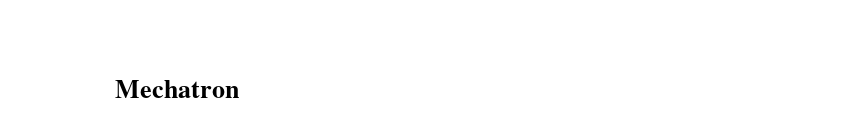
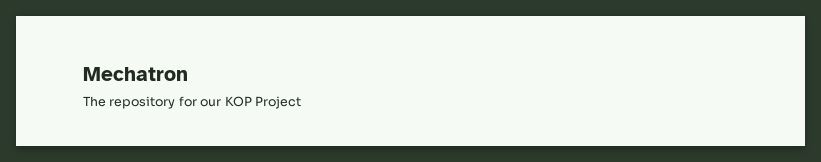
+ The repository for our KOP Project

